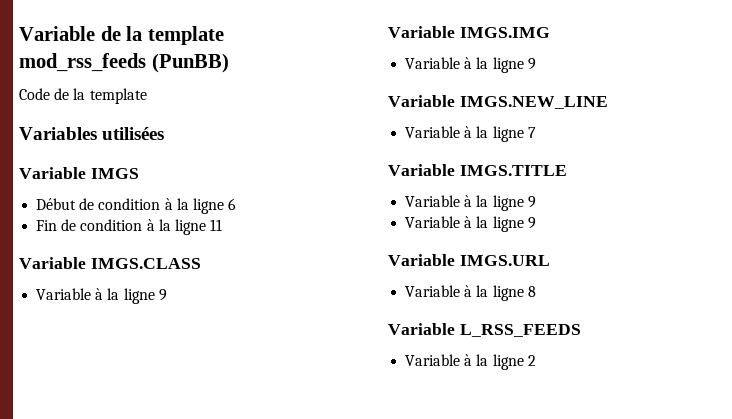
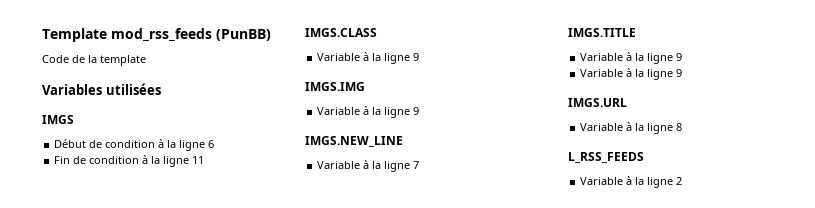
- Variable de la template mod_rss_feeds (PunBB)
+ Template mod_rss_feeds (PunBB)
- Variable IMGS
+ IMGS
- Variable IMGS.CLASS
+ IMGS.CLASS
- Variable IMGS.IMG
+ IMGS.IMG
- Variable IMGS.NEW_LINE
+ IMGS.NEW_LINE
- Variable IMGS.TITLE
+ IMGS.TITLE
- Variable IMGS.URL
+ IMGS.URL
- Variable L_RSS_FEEDS
+ L_RSS_FEEDS

